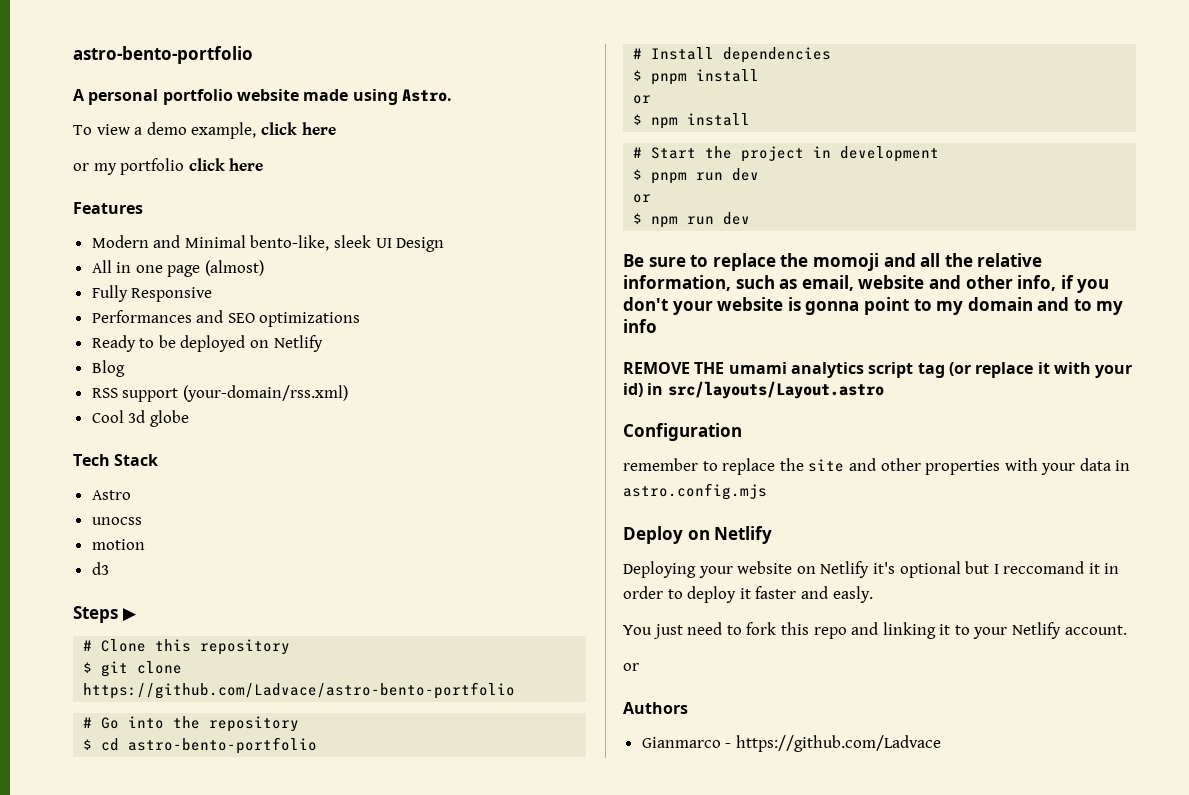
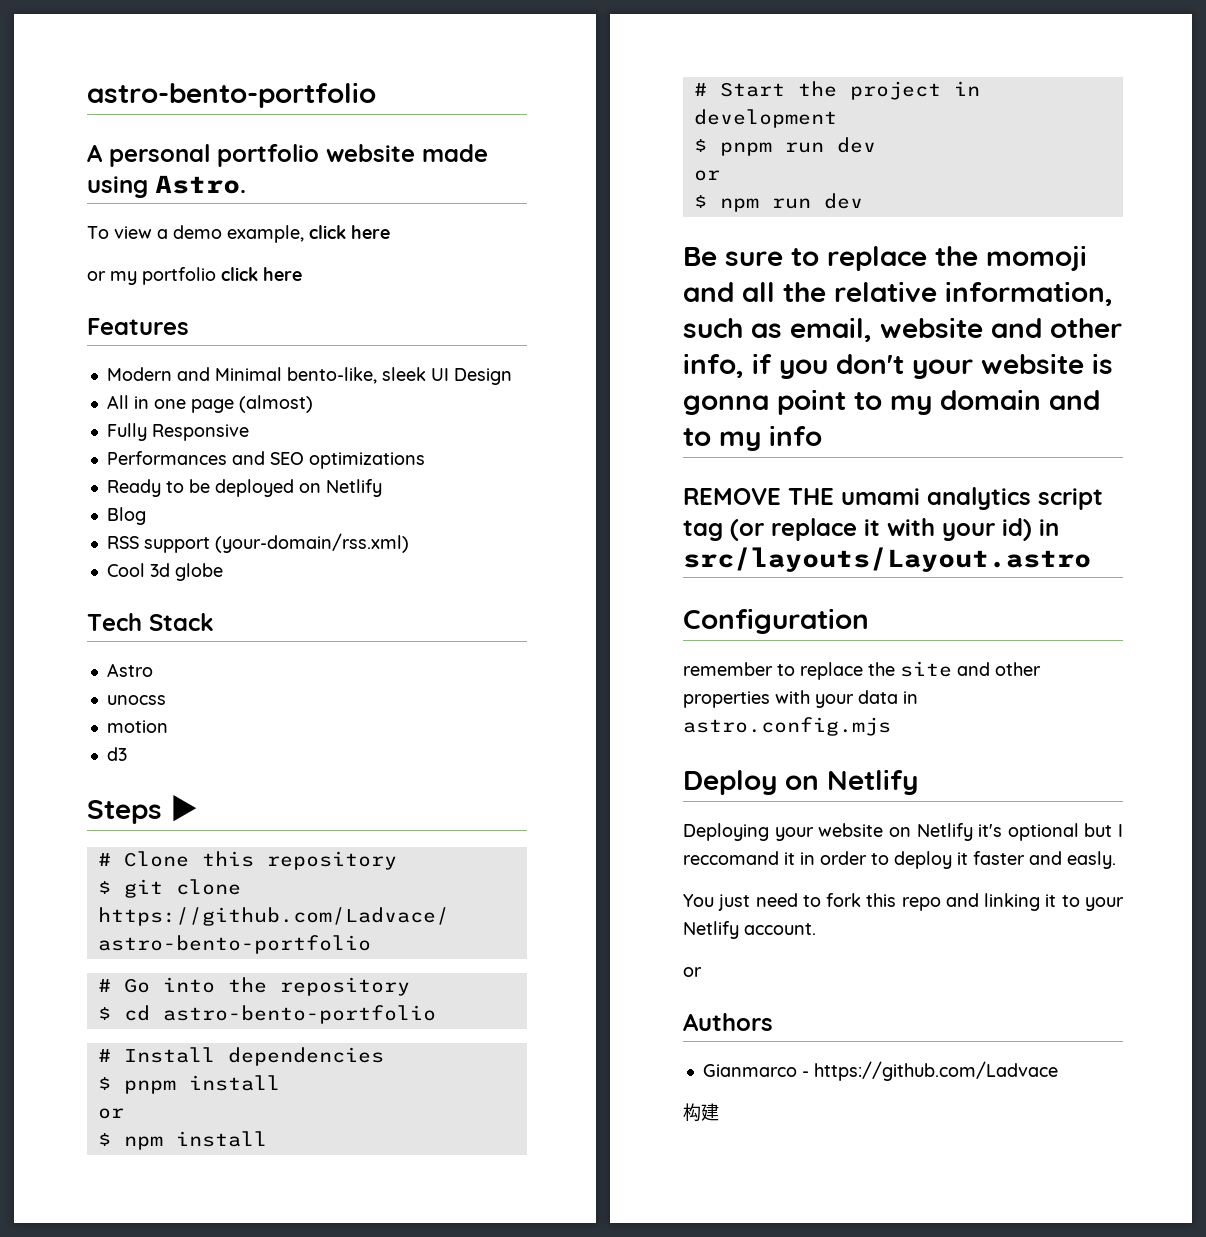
+ 构建

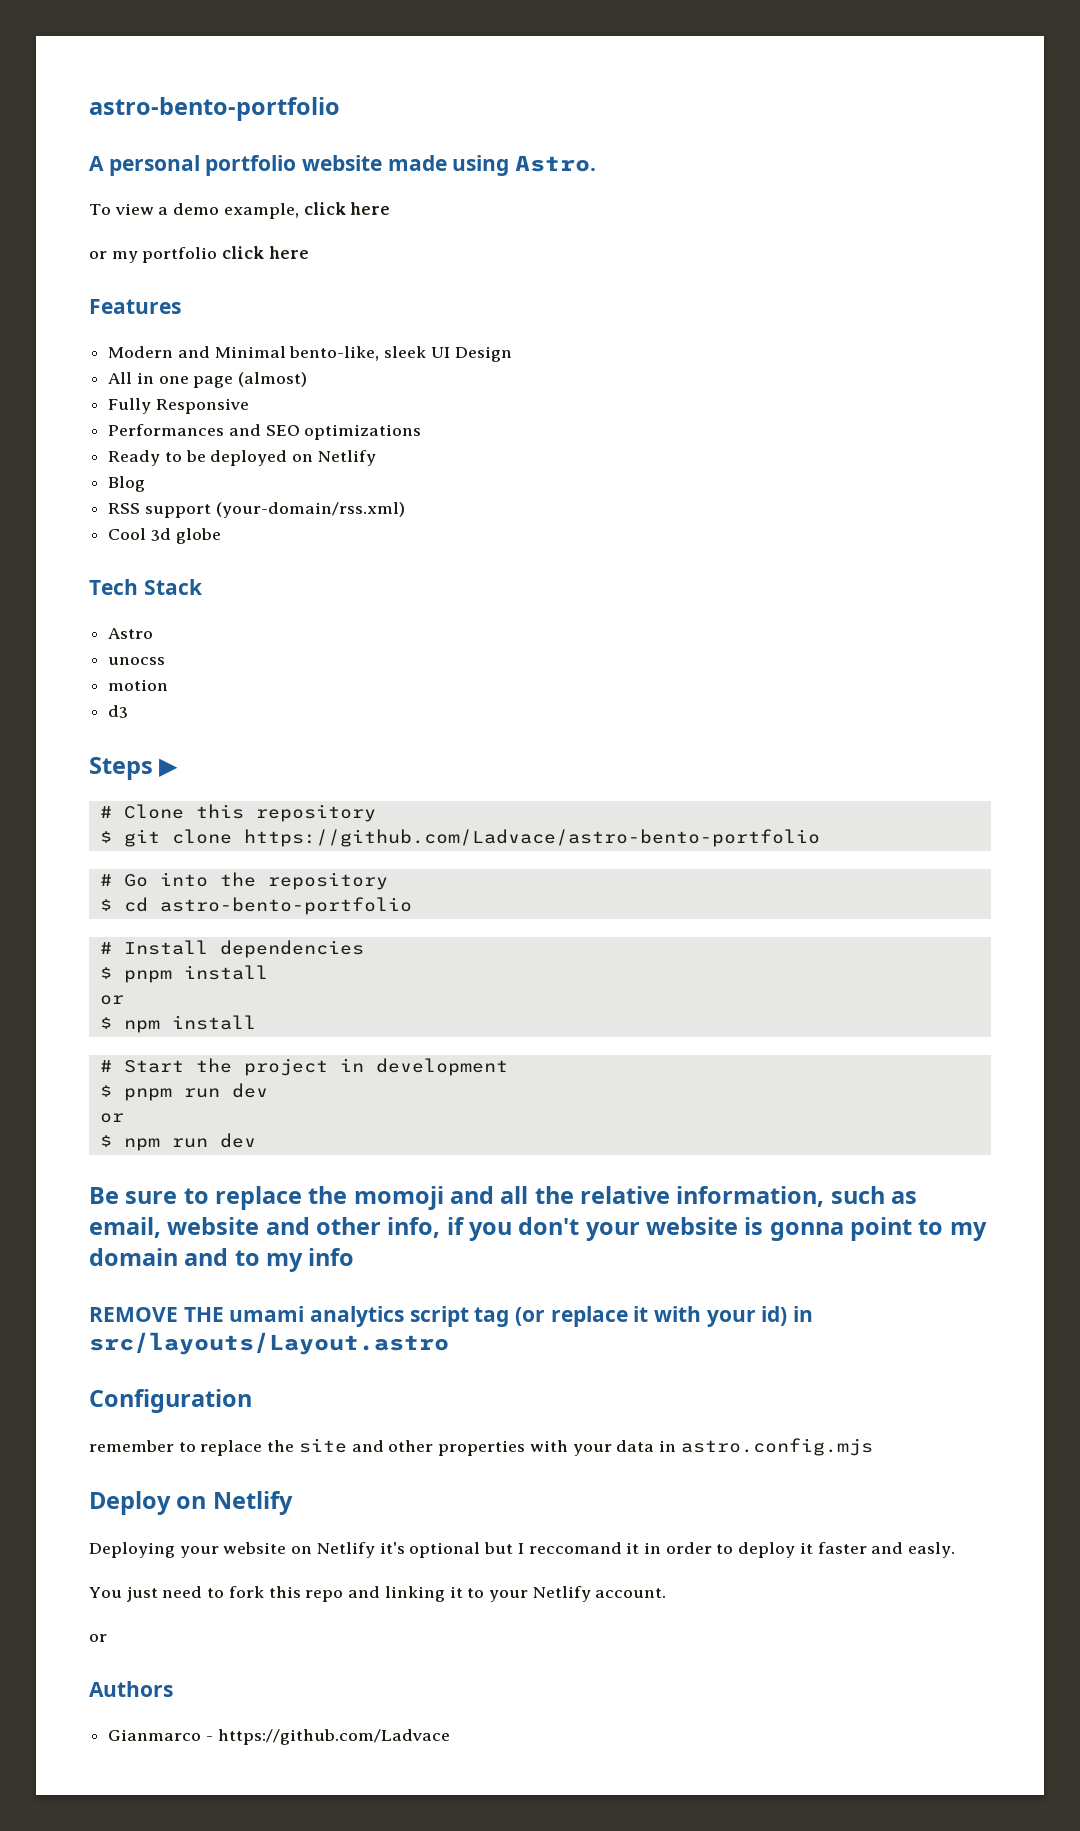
- 构建

